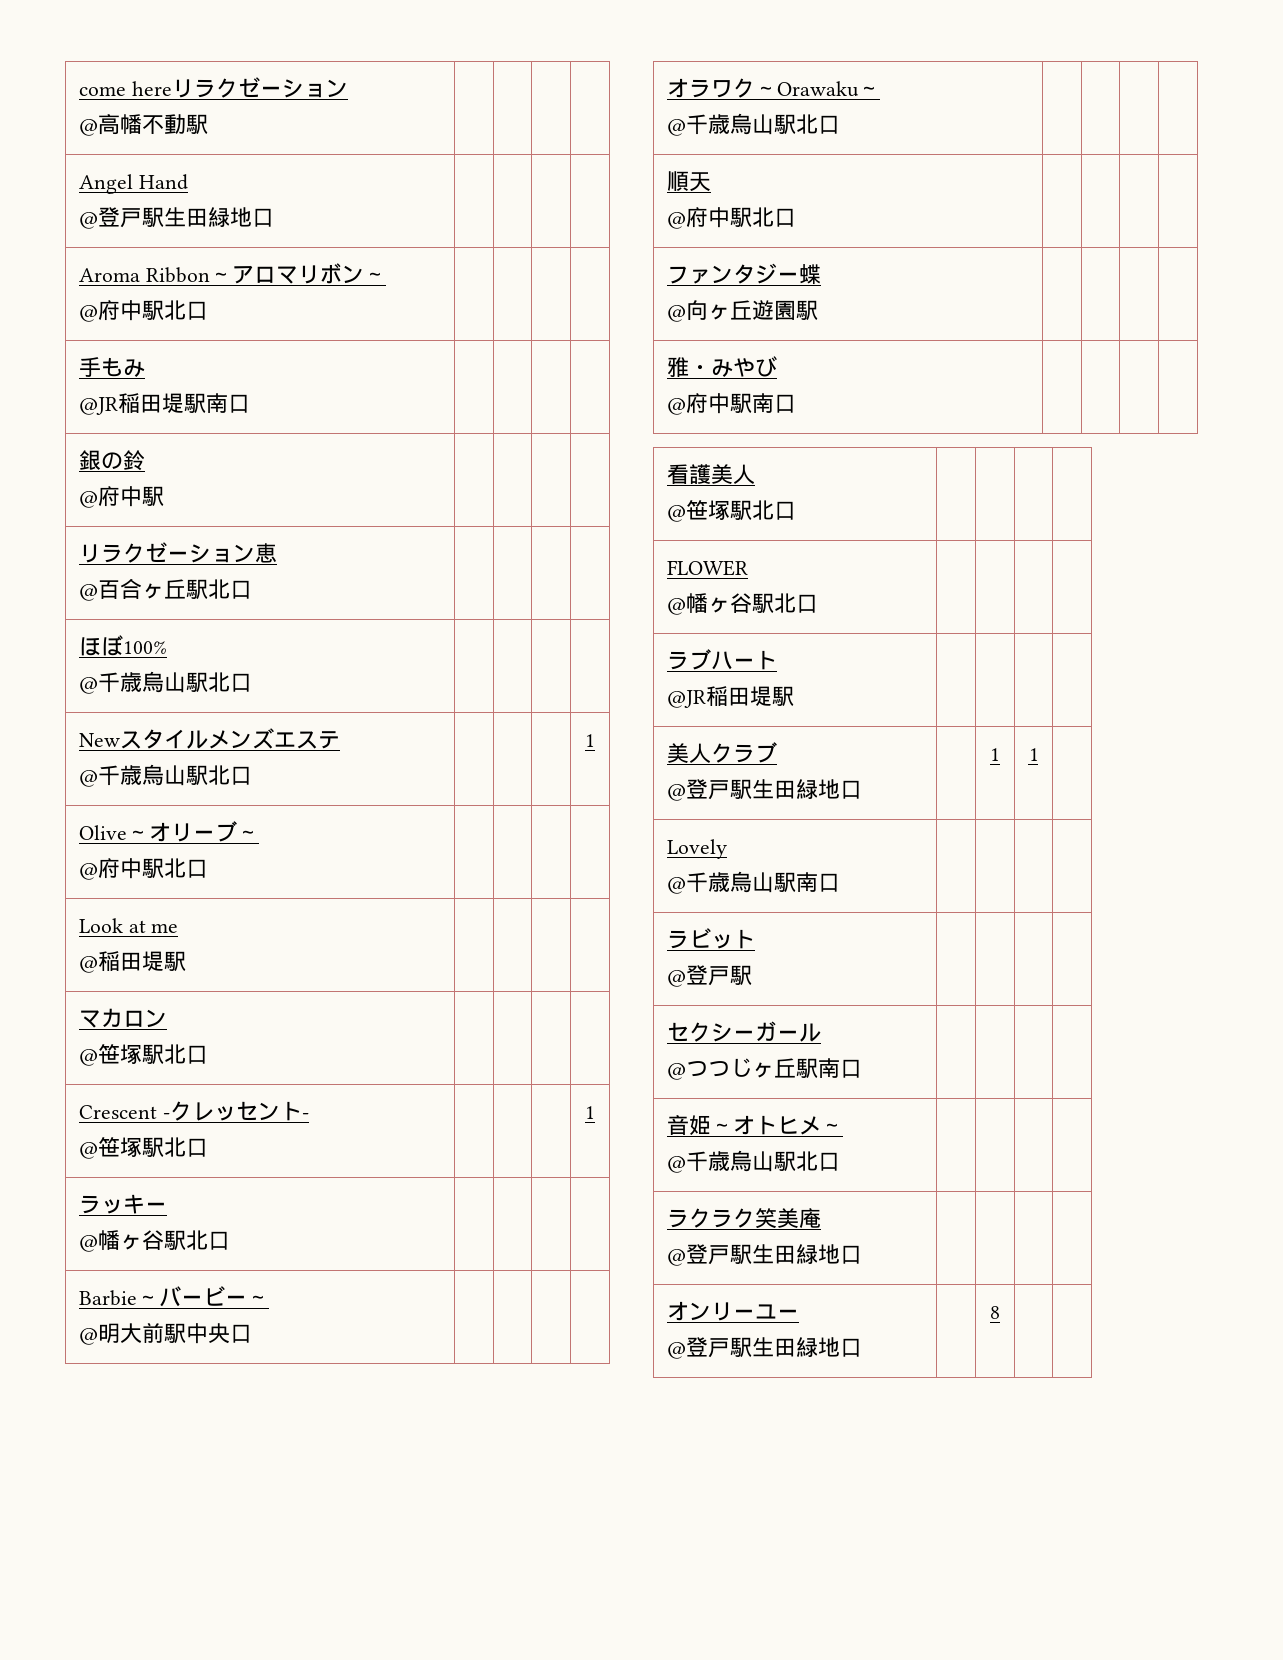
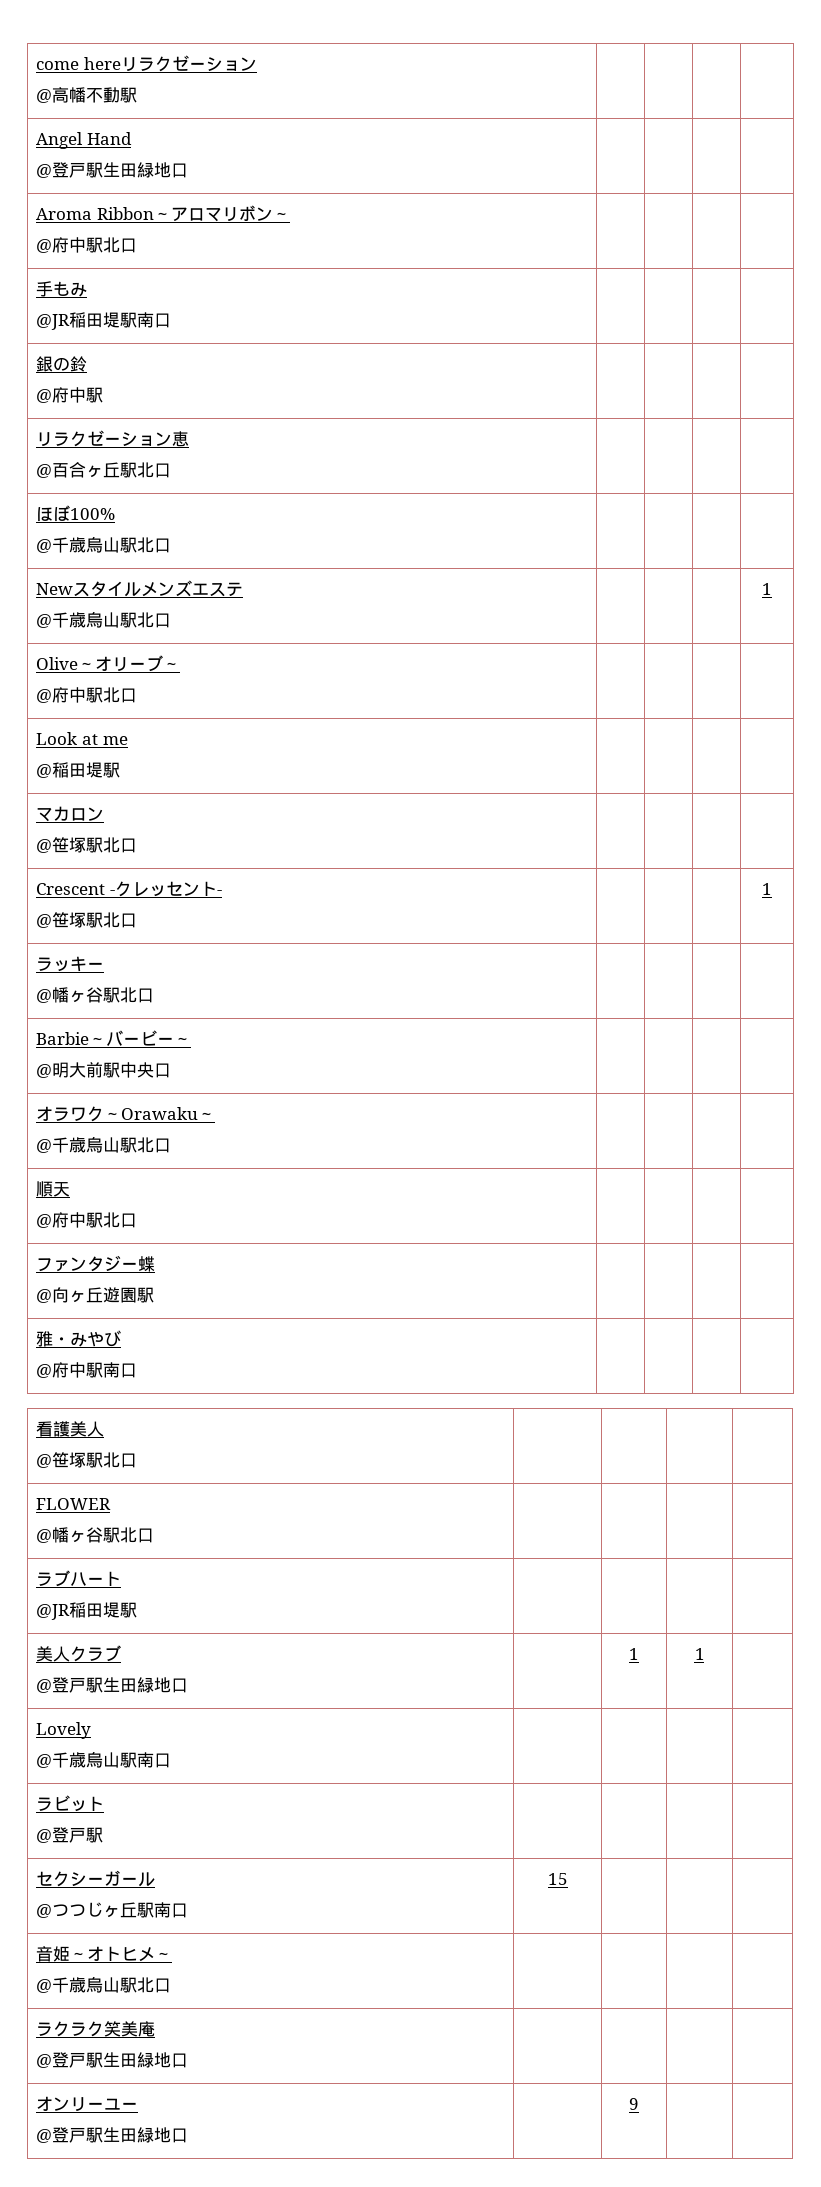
  セクシーガール
- @つつじヶ丘駅南口 | | | |
+ @つつじヶ丘駅南口 | 15 | | |
  オンリーユー
- @登戸駅生田緑地口 | | 8 | |
+ @登戸駅生田緑地口 | | 9 | |

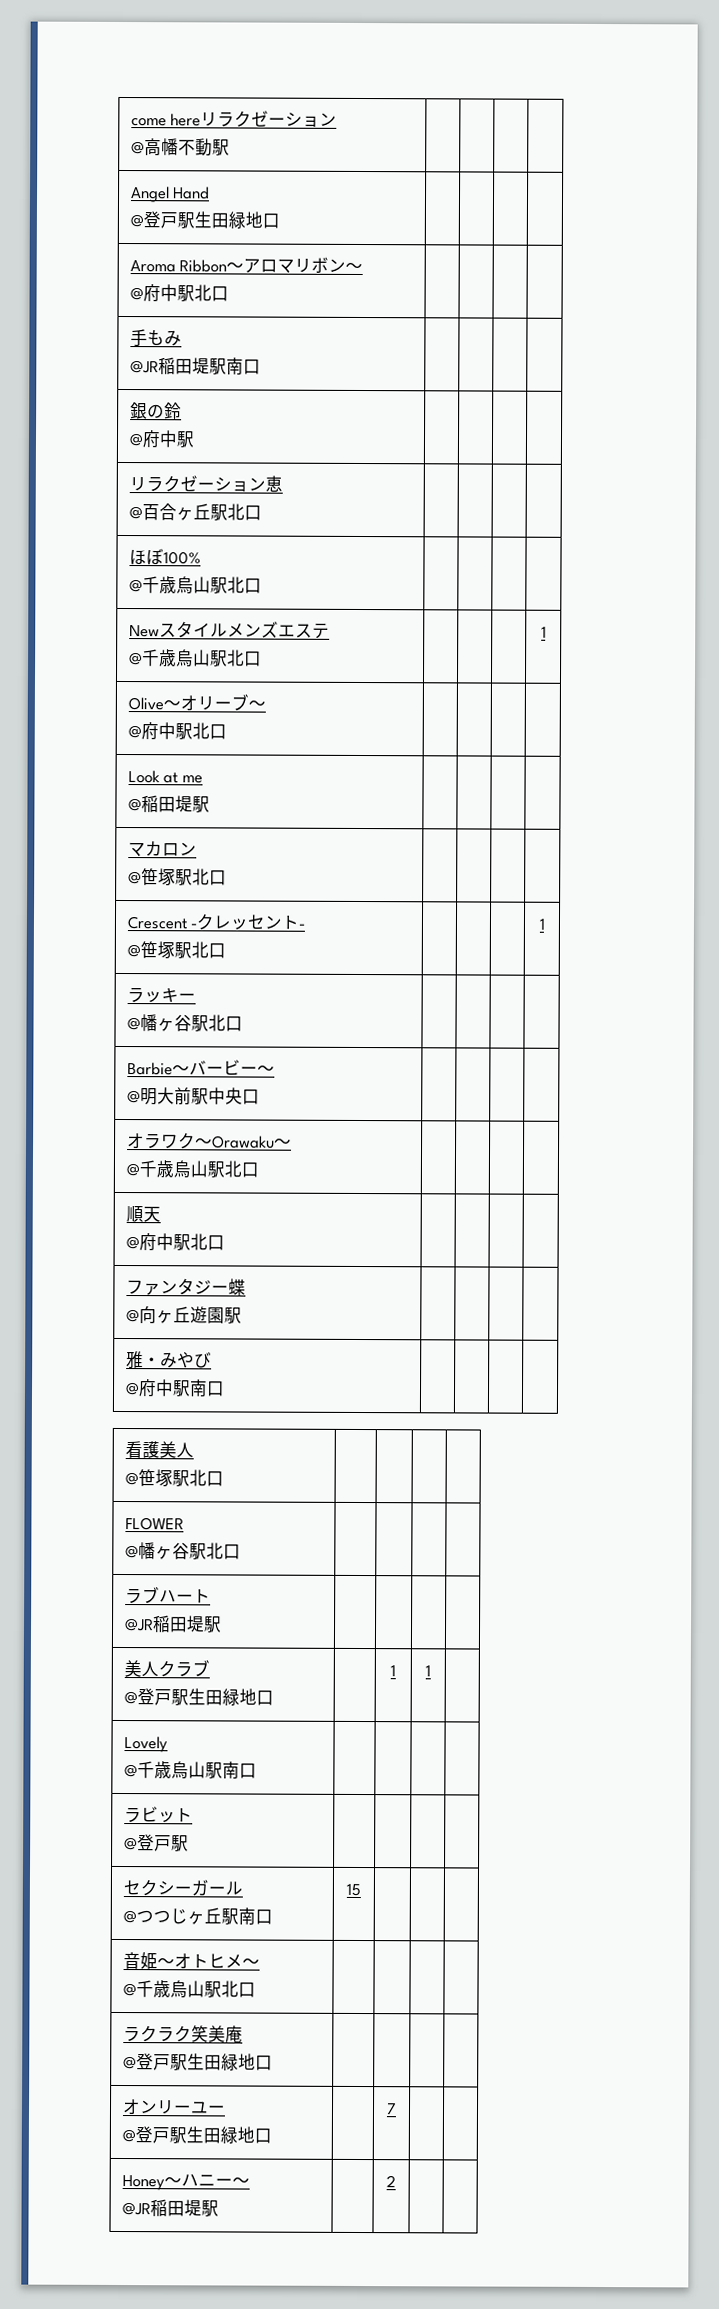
  オンリーユー
- @登戸駅生田緑地口 | | 9 | |
+ @登戸駅生田緑地口 | | 7 | |
+ Honey～ハニー～
+ @JR稲田堤駅 | | 2 | |

